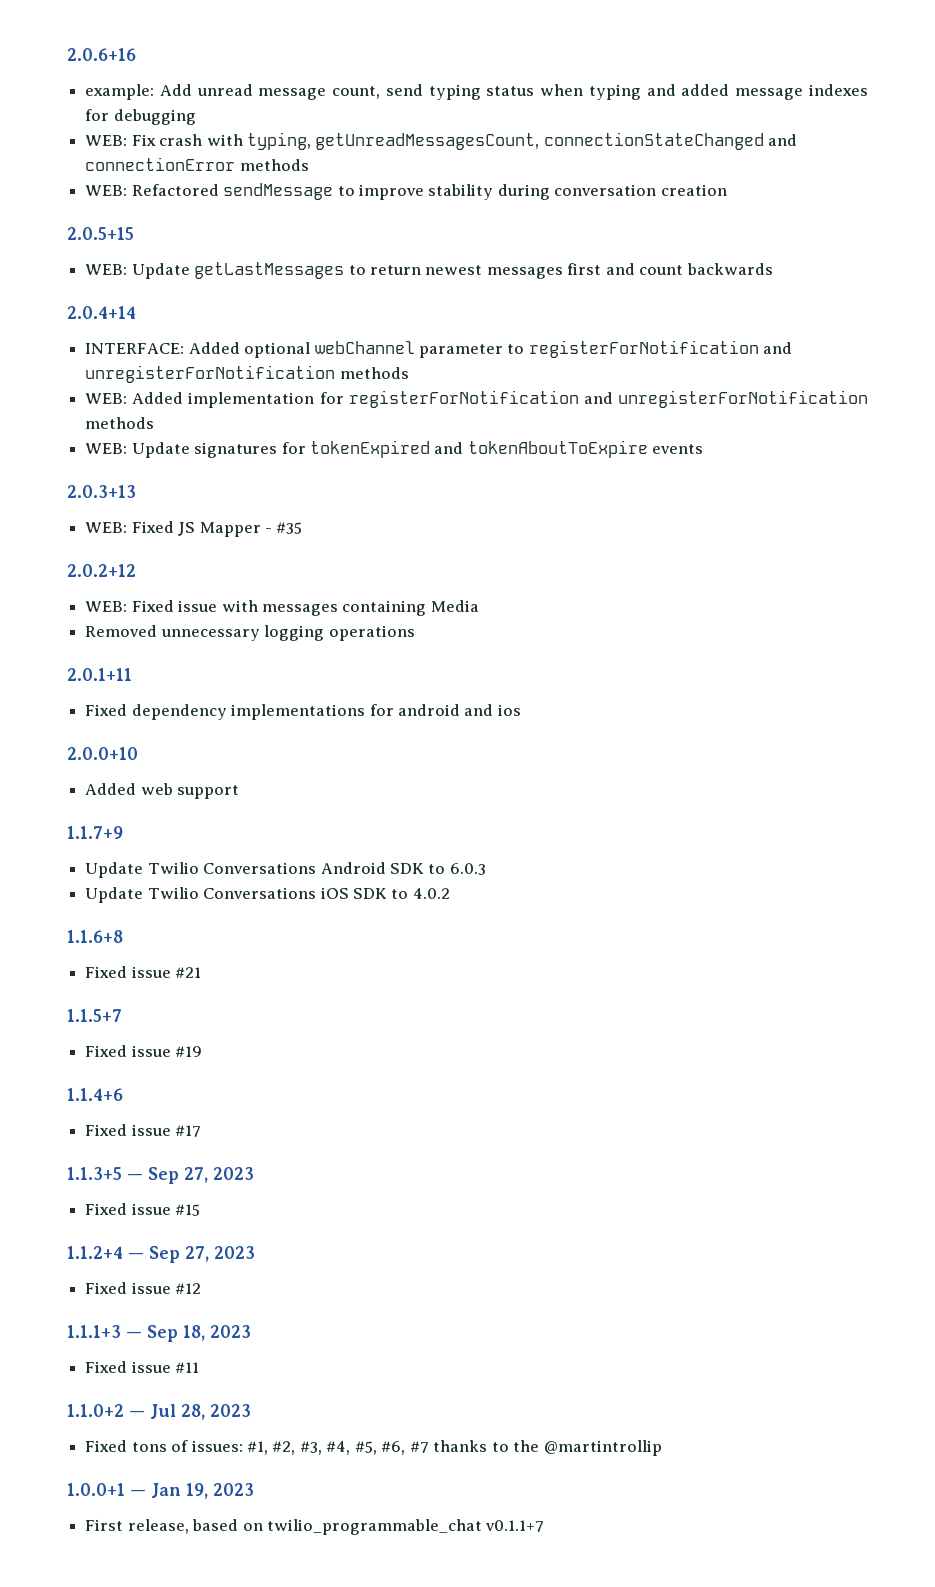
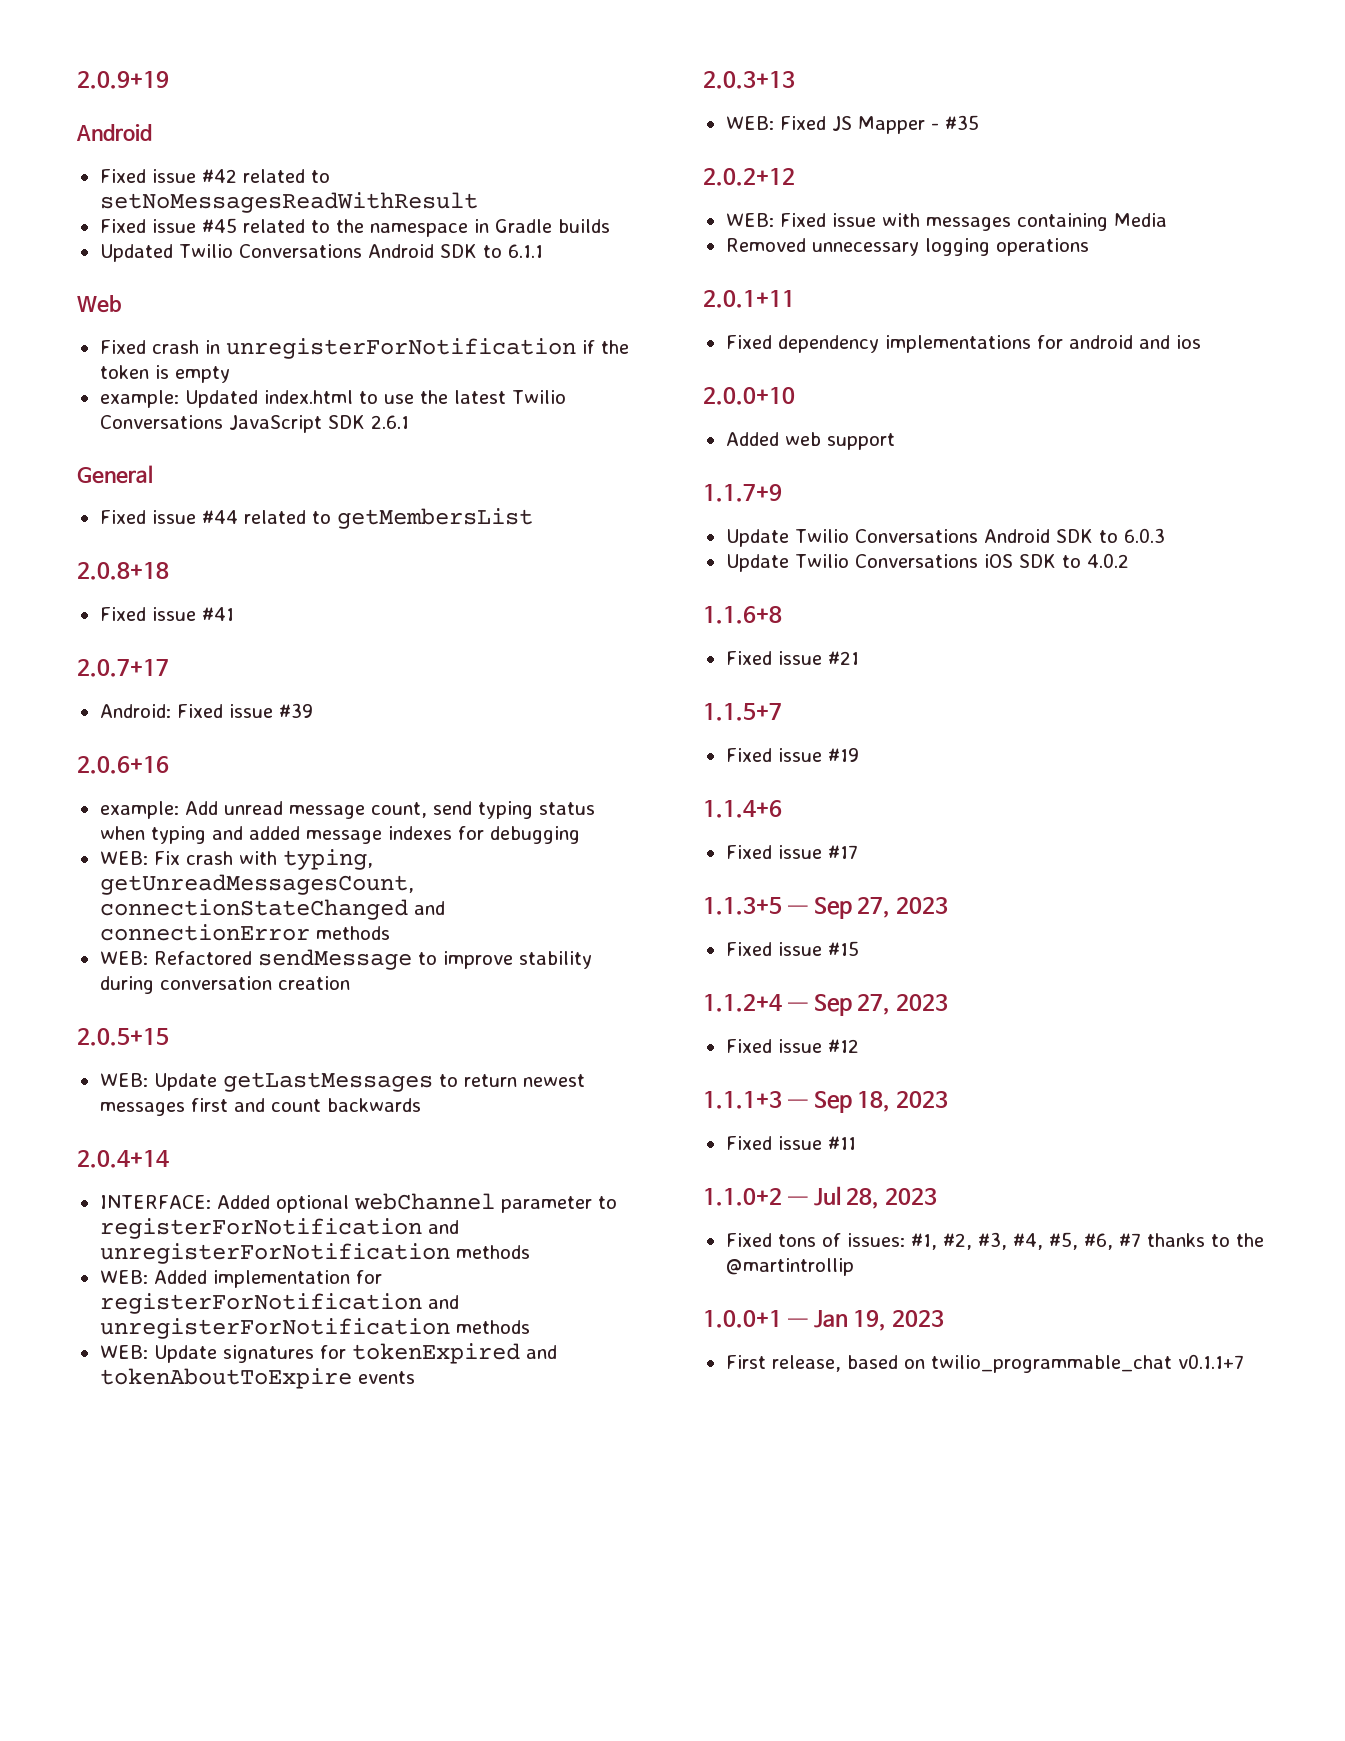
+ 2.0.9+19
+ Android
+ Fixed issue #42 related to setNoMessagesReadWithResult
+ Fixed issue #45 related to the namespace in Gradle builds
+ Updated Twilio Conversations Android SDK to 6.1.1
+ Web
+ Fixed crash in unregisterForNotification if the token is empty
+ example: Updated index.html to use the latest Twilio Conversations JavaScript SDK 2.6.1
+ General
+ Fixed issue #44 related to getMembersList
+ 2.0.8+18
+ Fixed issue #41
+ 2.0.7+17
+ Android: Fixed issue #39

